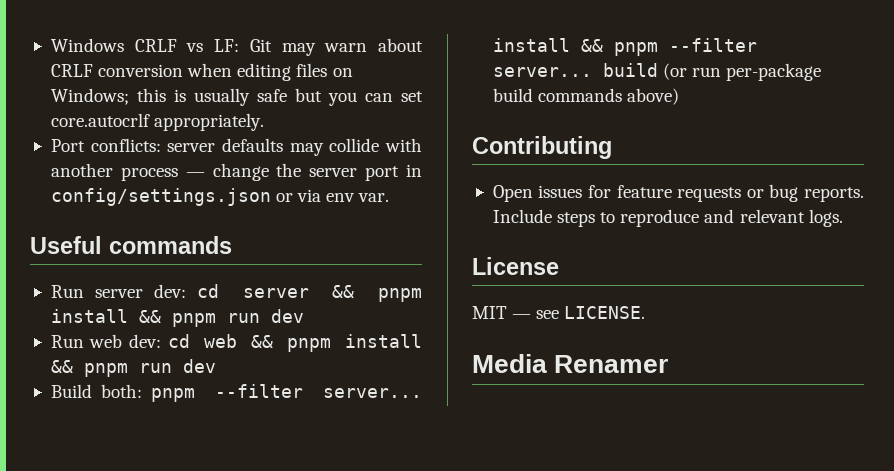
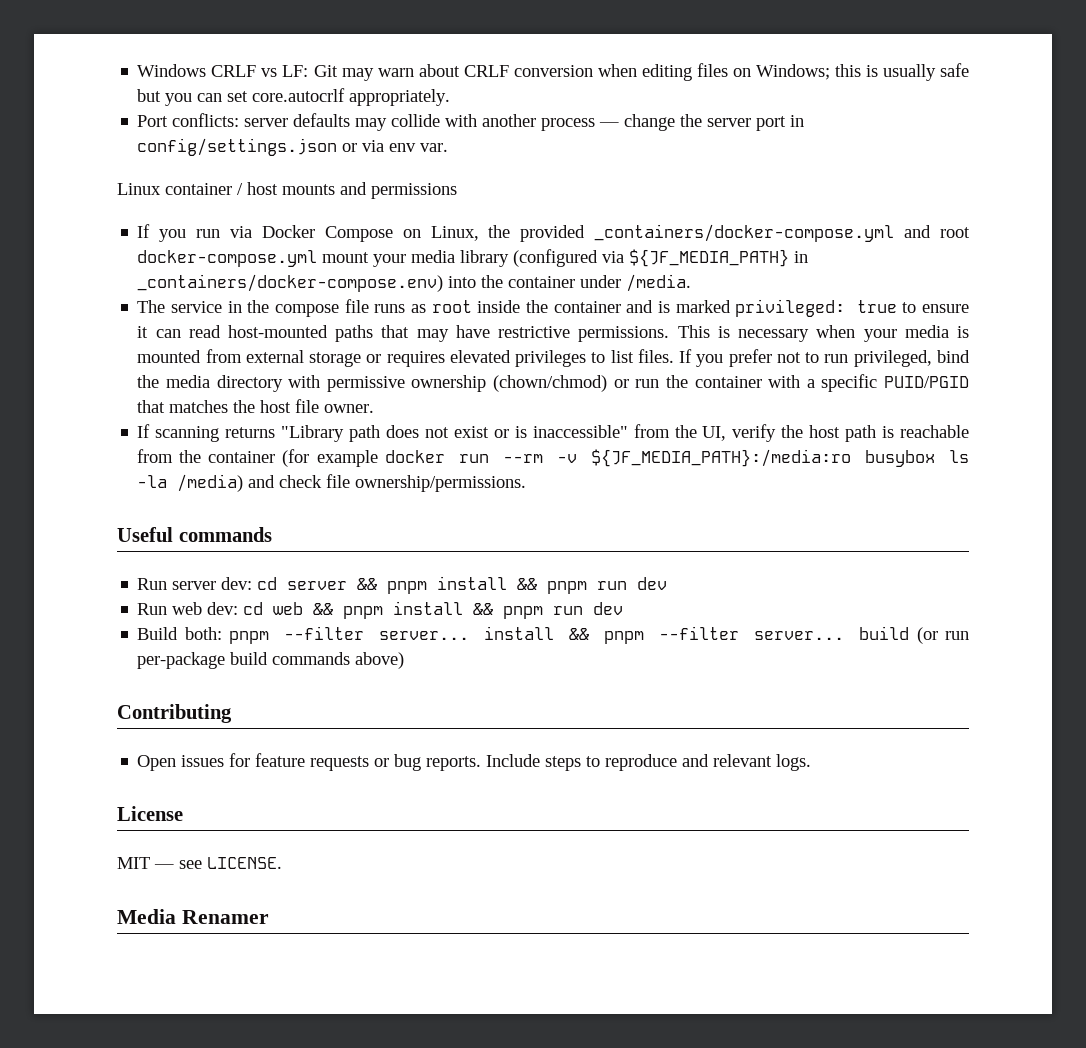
+ Linux container / host mounts and permissions
+ If you run via Docker Compose on Linux, the provided _containers/docker-compose.yml and root docker-compose.yml mount your media library (configured via ${JF_MEDIA_PATH} in _containers/docker-compose.env) into the container under /media.
+ The service in the compose file runs as root inside the container and is marked privileged: true to ensure it can read host-mounted paths that may have restrictive permissions. This is necessary when your media is mounted from external storage or requires elevated privileges to list files. If you prefer not to run privileged, bind the media directory with permissive ownership (chown/chmod) or run the container with a specific PUID/PGID that matches the host file owner.
+ If scanning returns "Library path does not exist or is inaccessible" from the UI, verify the host path is reachable from the container (for example docker run --rm -v ${JF_MEDIA_PATH}:/media:ro busybox ls -la /media) and check file ownership/permissions.

